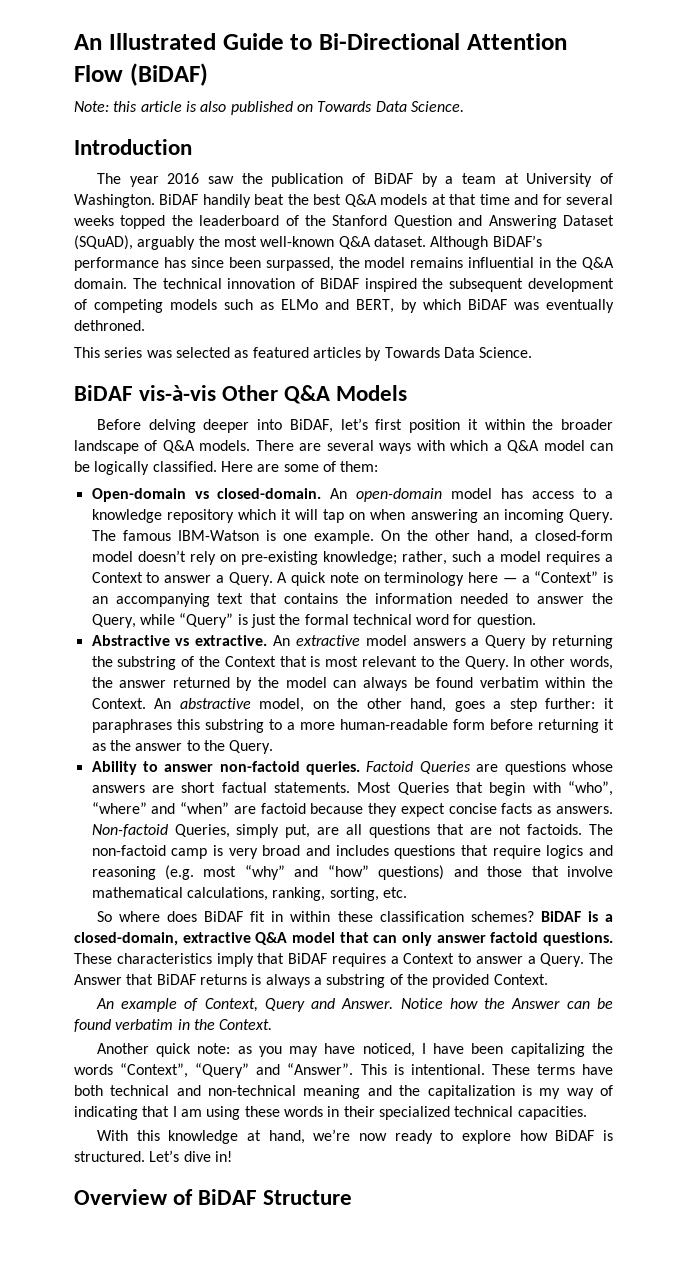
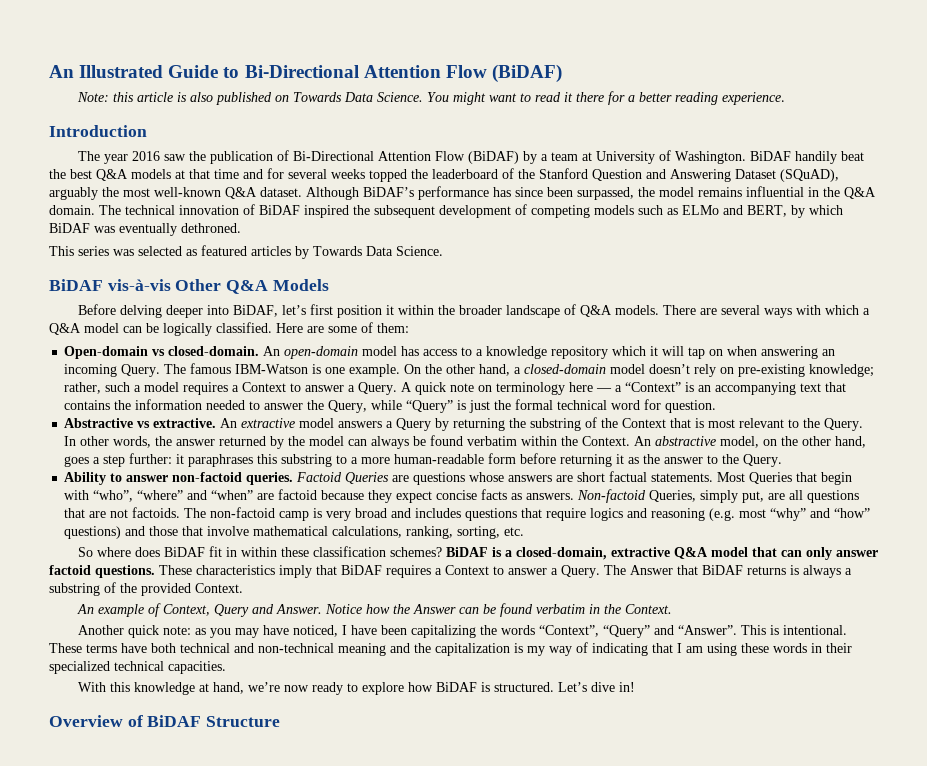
+ You might want to read it there for a better reading experience.
- The year 2016 saw the publication of BiDAF by a team at University of Washington.
+ The year 2016 saw the publication of Bi-Directional Attention Flow (BiDAF) by a team at University of Washington.
- On the other hand, a closed-form model doesn’t rely on pre-existing knowledge; rather, such a model requires a Context to answer a Query.
+ On the other hand, a closed-domain model doesn’t rely on pre-existing knowledge; rather, such a model requires a Context to answer a Query.

